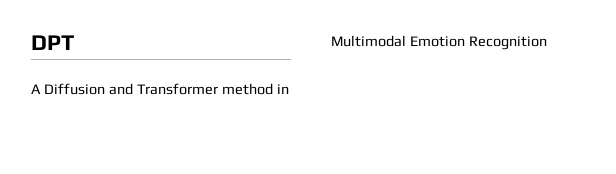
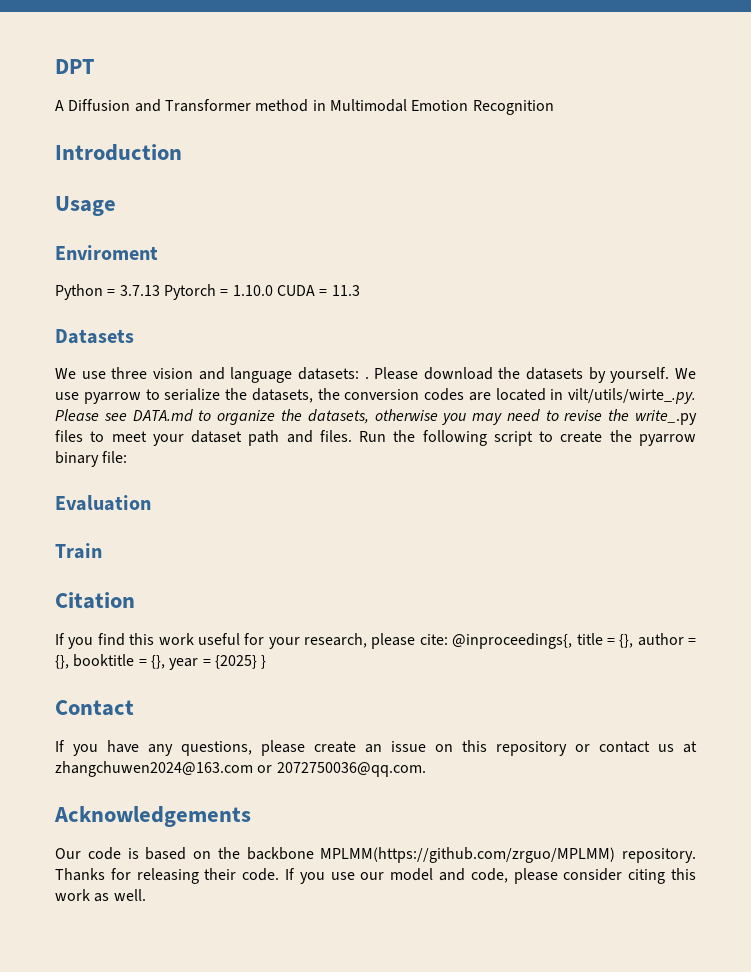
+ Introduction
+ Usage
+ Enviroment
+ Python = 3.7.13 Pytorch = 1.10.0 CUDA = 11.3
+ Datasets
+ We use three vision and language datasets: . Please download the datasets by yourself. We use pyarrow to serialize the datasets, the conversion codes are located in vilt/utils/wirte_.py. Please see DATA.md to organize the datasets, otherwise you may need to revise the write_.py files to meet your dataset path and files. Run the following script to create the pyarrow binary file:
+ Evaluation
+ Train
+ Citation
+ If you find this work useful for your research, please cite: @inproceedings{, title = {}, author = {}, booktitle = {}, year = {2025} }
+ Contact
+ If you have any questions, please create an issue on this repository or contact us at zhangchuwen2024@163.com or 2072750036@qq.com.
+ Acknowledgements
+ Our code is based on the backbone MPLMM(https://github.com/zrguo/MPLMM) repository. Thanks for releasing their code. If you use our model and code, please consider citing this work as well.

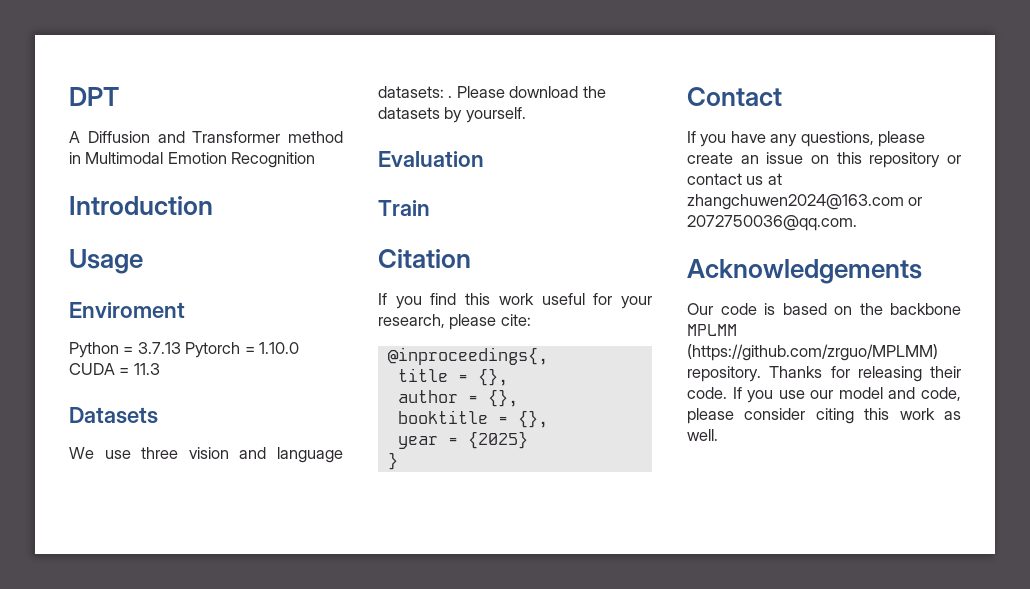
- We use pyarrow to serialize the datasets, the conversion codes are located in vilt/utils/wirte_.py. Please see DATA.md to organize the datasets, otherwise you may need to revise the write_.py files to meet your dataset path and files. Run the following script to create the pyarrow binary file:
- If you find this work useful for your research, please cite: @inproceedings{, title = {}, author = {}, booktitle = {}, year = {2025} }
+ If you find this work useful for your research, please cite:
+ @inproceedings{,
+ title = {},
+ author = {},
+ booktitle = {},
+ year = {2025}
+ }
- Our code is based on the backbone MPLMM(https://github.com/zrguo/MPLMM) repository.
+ Our code is based on the backbone MPLMM (https://github.com/zrguo/MPLMM) repository.

